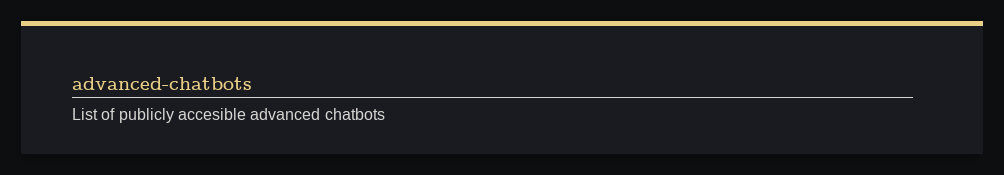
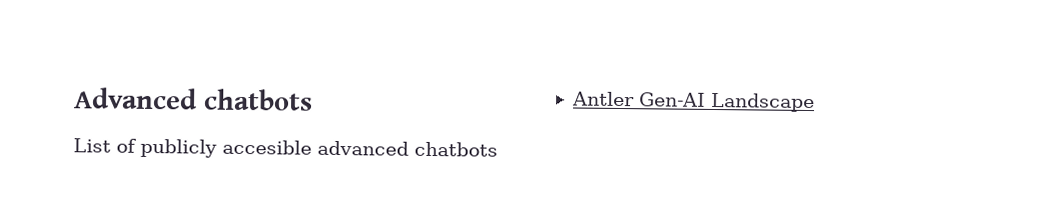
- advanced-chatbots
+ Advanced chatbots
+ Antler Gen-AI Landscape

